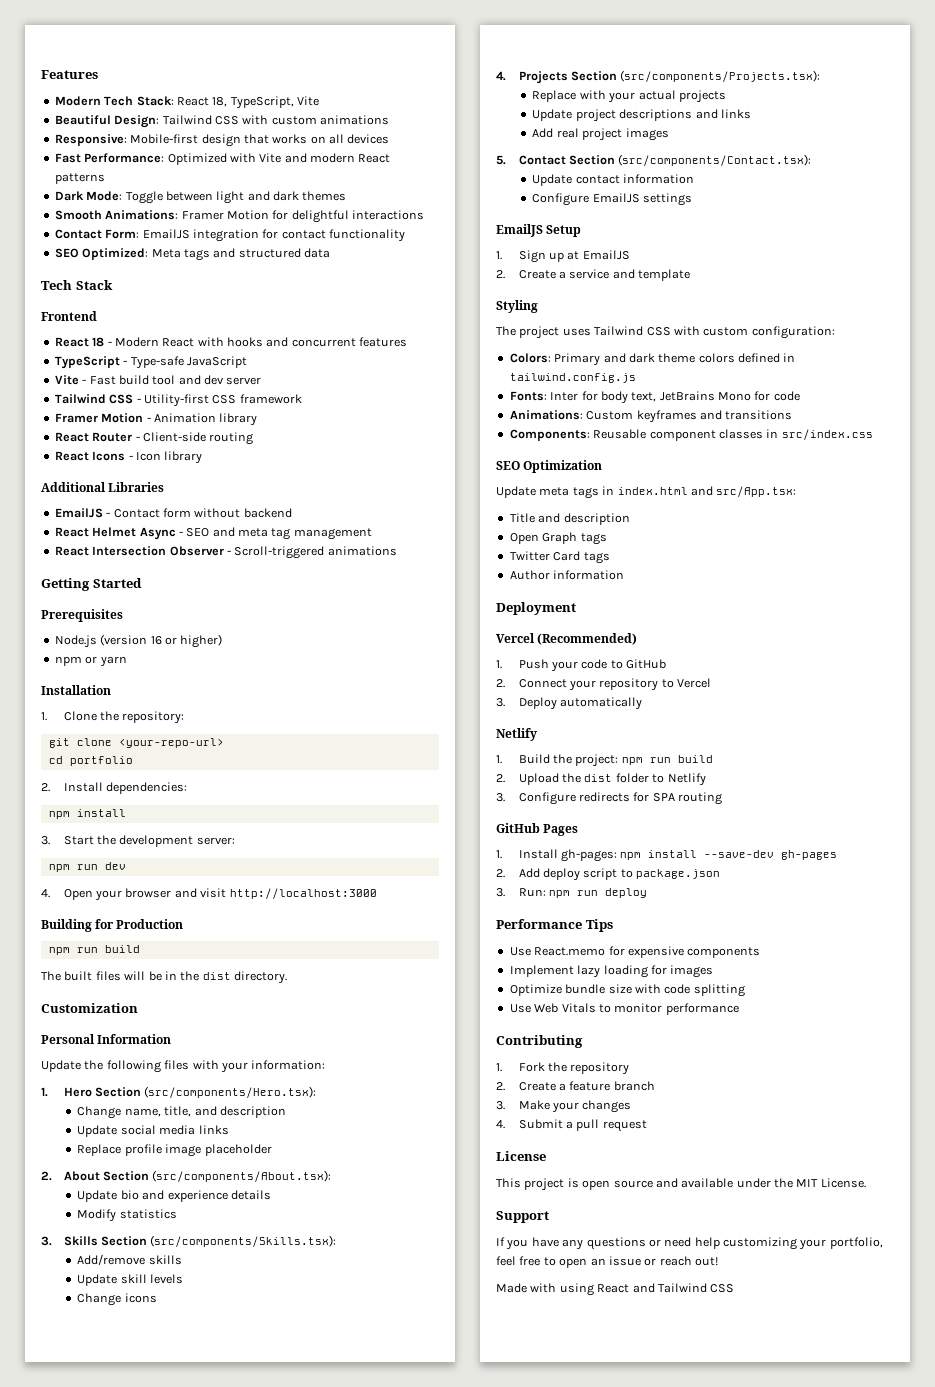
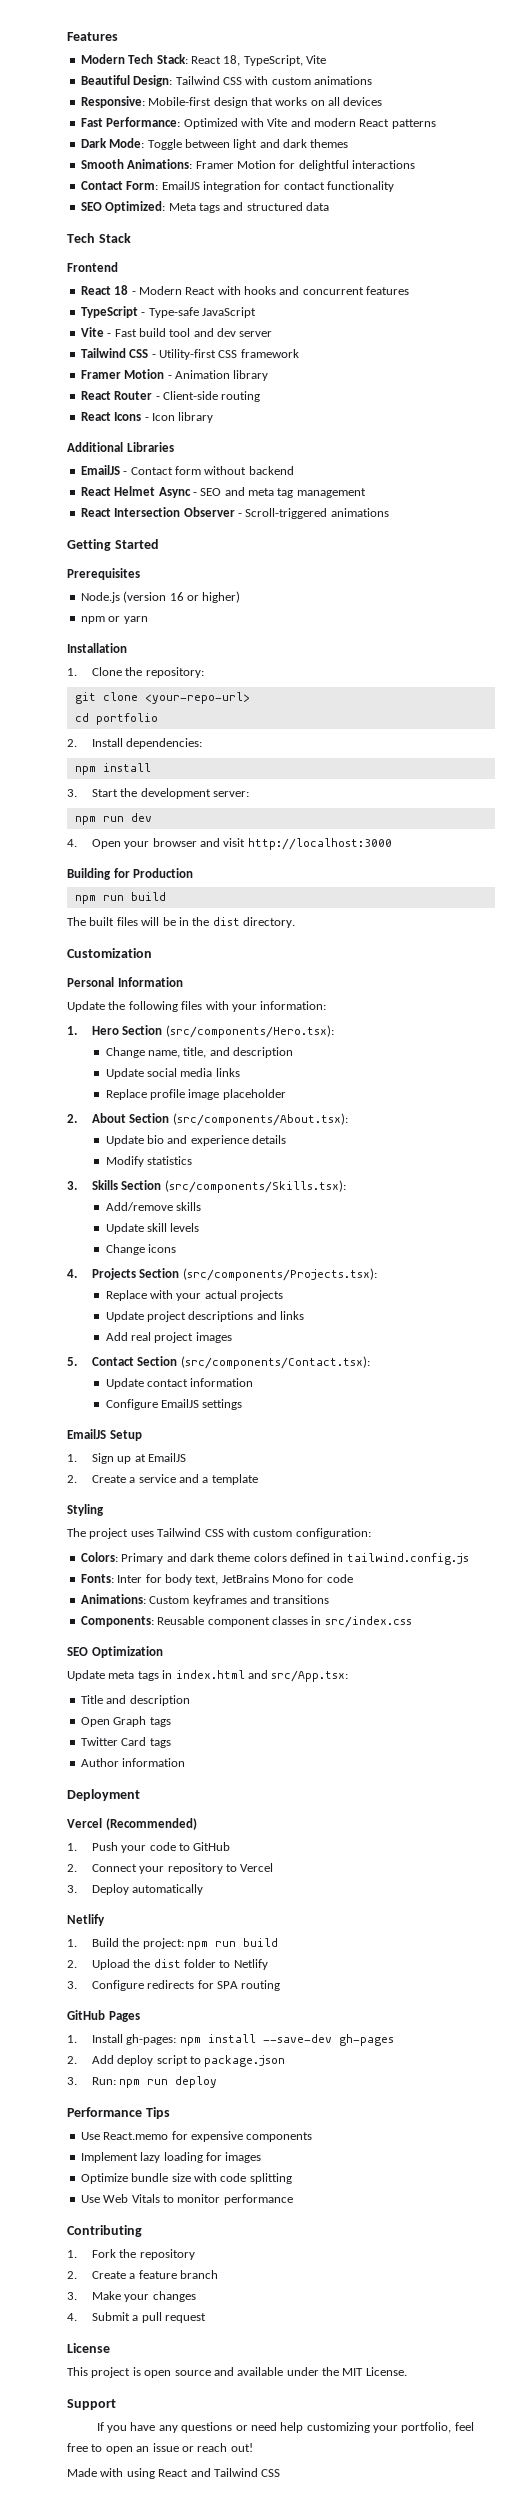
- 2. Create a service and template
+ 2. Create a service and a template

